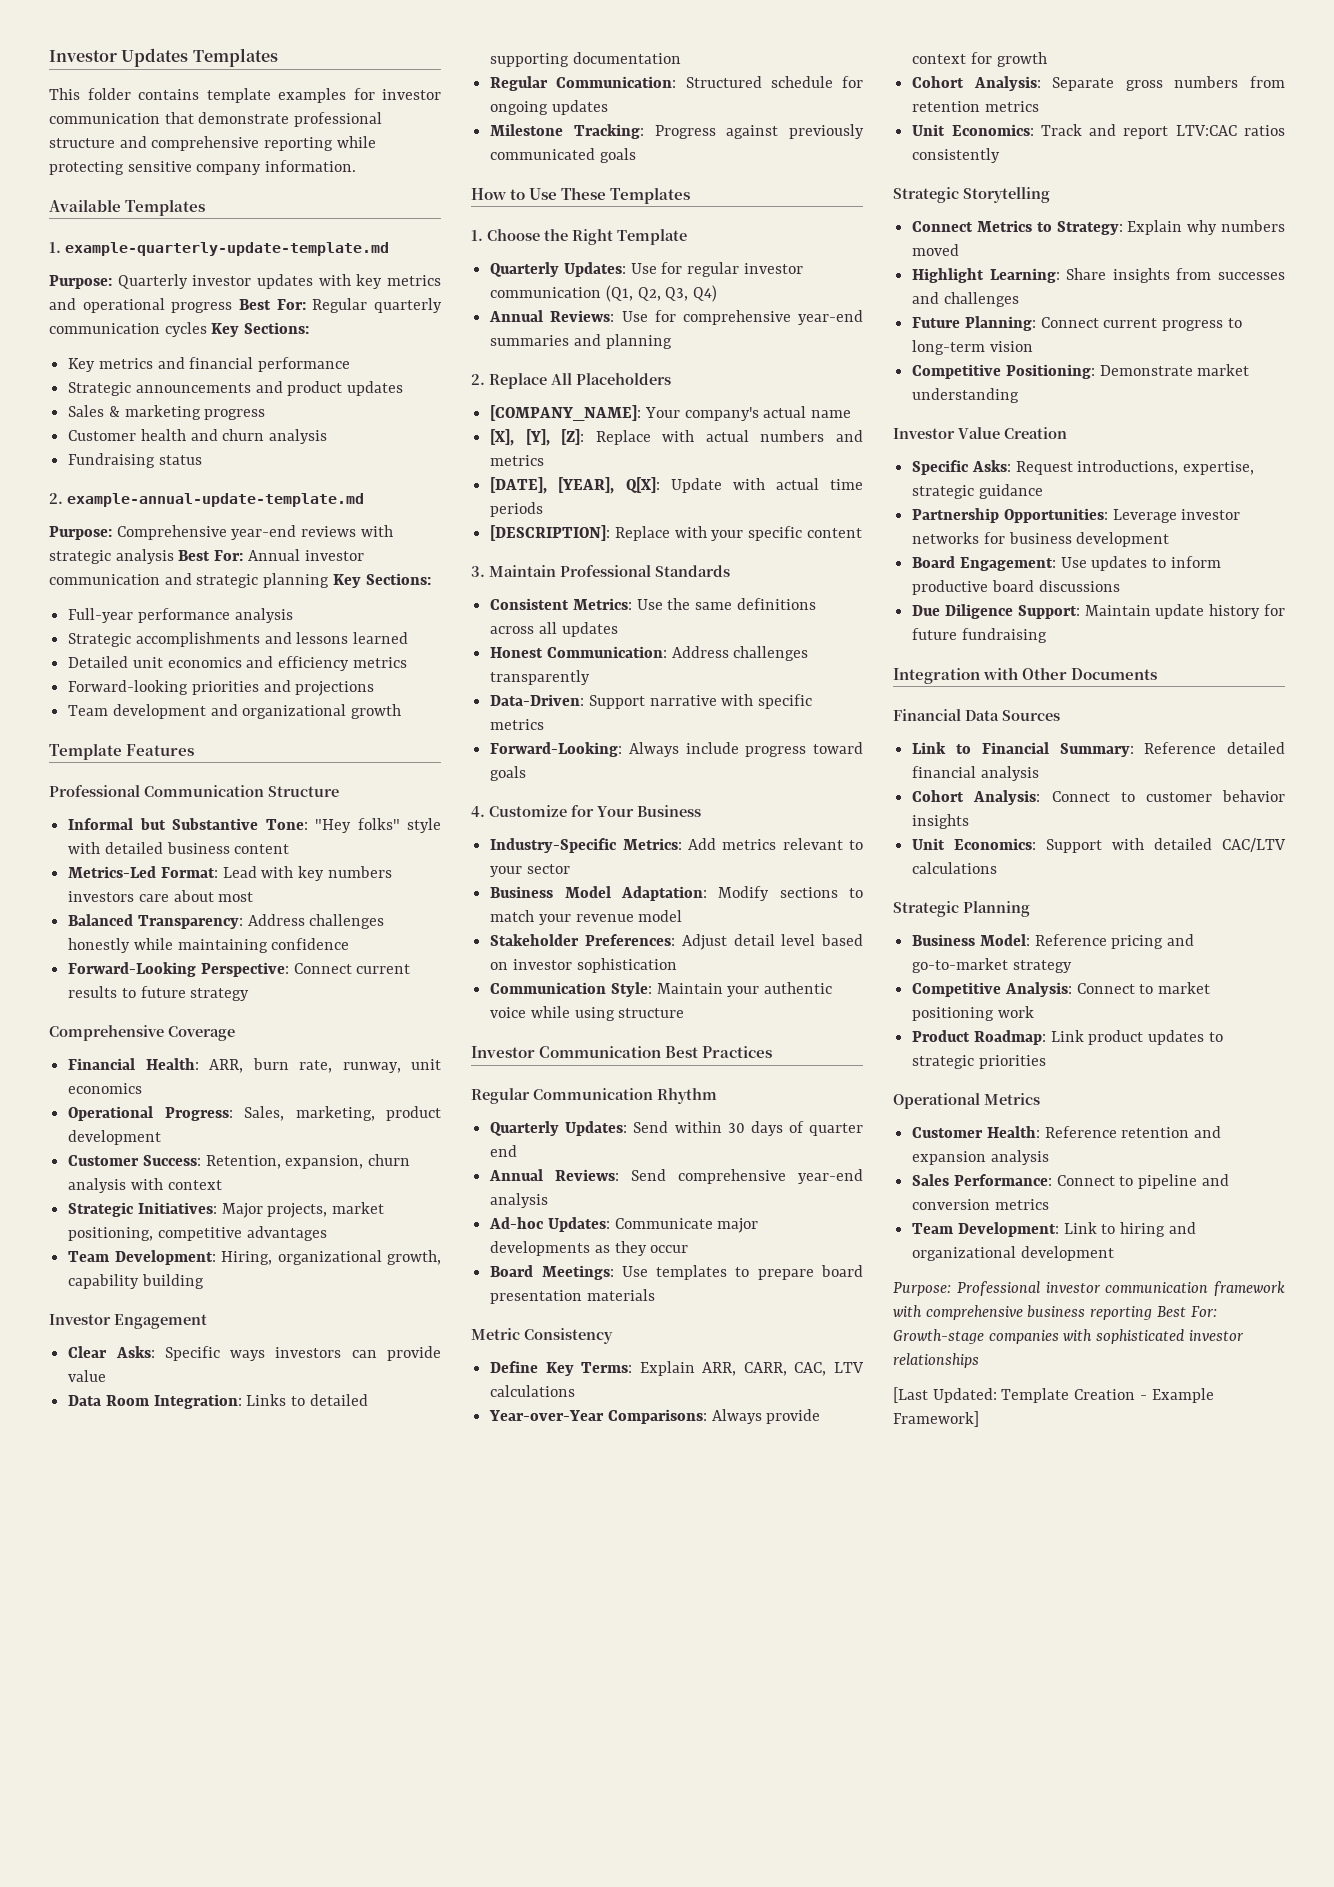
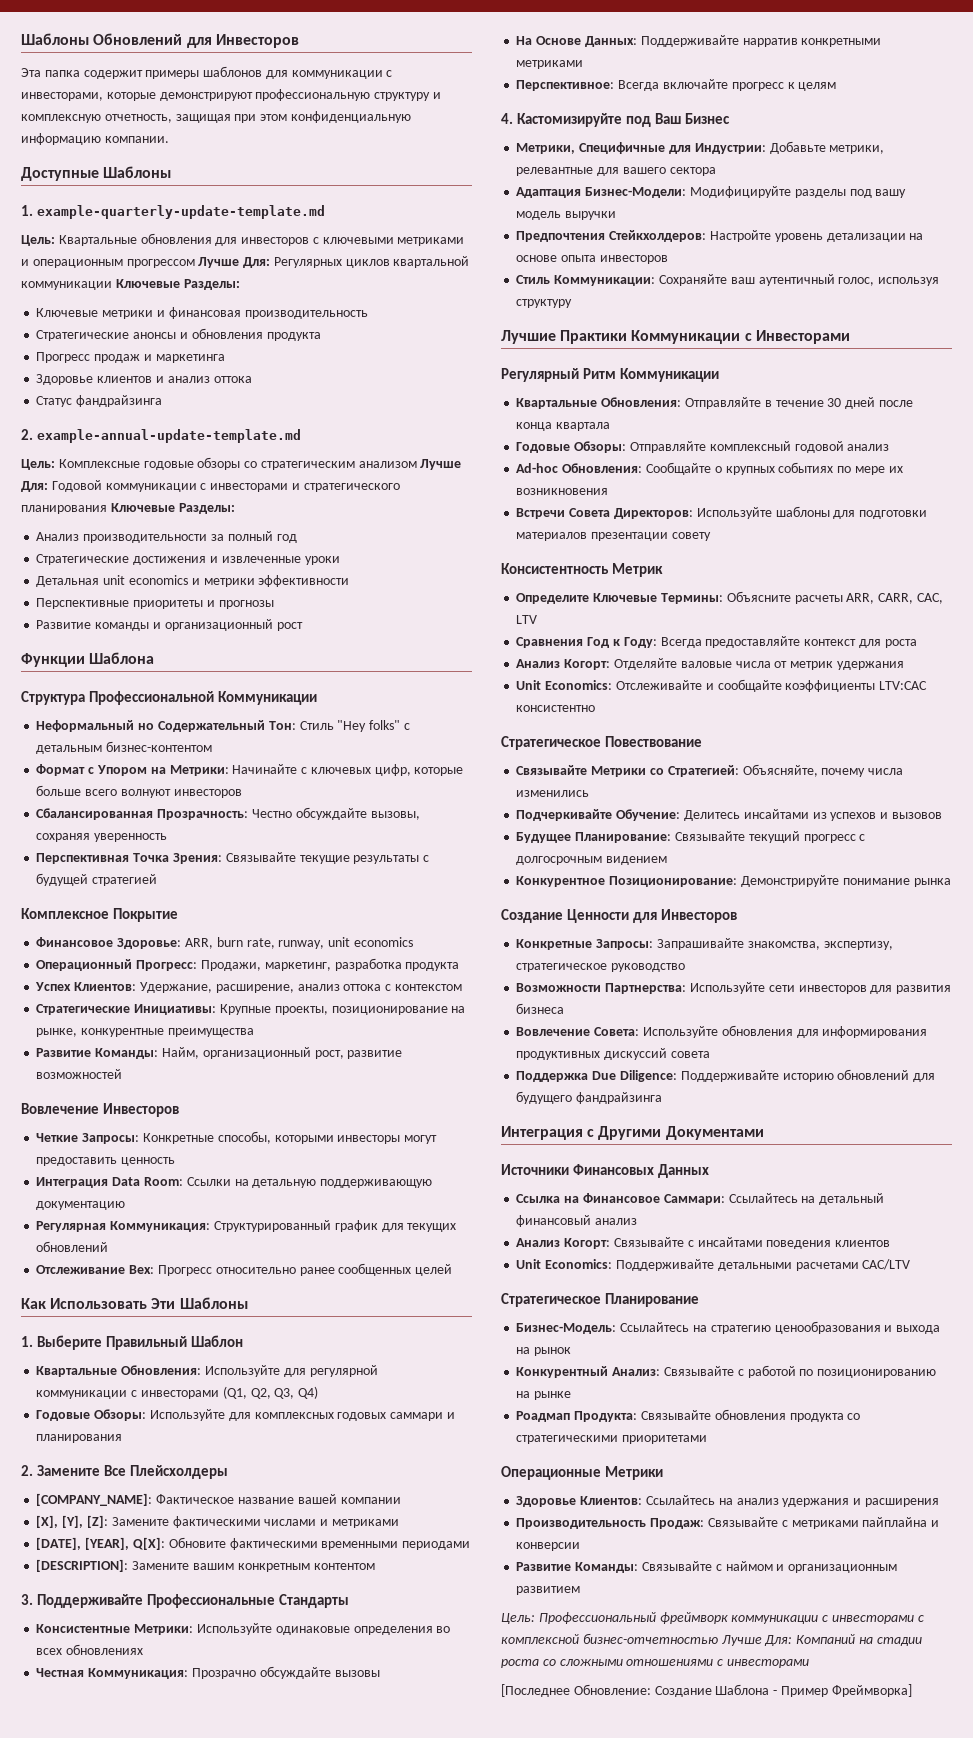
- Investor Updates Templates
- This folder contains template examples for investor communication that demonstrate professional structure and comprehensive reporting while protecting sensitive company information.
- Available Templates
+ Шаблоны Обновлений для Инвесторов
+ Эта папка содержит примеры шаблонов для коммуникации с инвесторами, которые демонстрируют профессиональную структуру и комплексную отчетность, защищая при этом конфиденциальную информацию компании.
+ Доступные Шаблоны
  1. example-quarterly-update-template.md
- Purpose: Quarterly investor updates with key metrics and operational progress Best For: Regular quarterly communication cycles Key Sections:
- Key metrics and financial performance
- Strategic announcements and product updates
- Sales & marketing progress
- Customer health and churn analysis
- Fundraising status
+ Цель: Квартальные обновления для инвесторов с ключевыми метриками и операционным прогрессом Лучше Для: Регулярных циклов квартальной коммуникации Ключевые Разделы:
+ Ключевые метрики и финансовая производительность
+ Стратегические анонсы и обновления продукта
+ Прогресс продаж и маркетинга
+ Здоровье клиентов и анализ оттока
+ Статус фандрайзинга
  2. example-annual-update-template.md
- Purpose: Comprehensive year-end reviews with strategic analysis Best For: Annual investor communication and strategic planning Key Sections:
- Full-year performance analysis
- Strategic accomplishments and lessons learned
- Detailed unit economics and efficiency metrics
- Forward-looking priorities and projections
- Team development and organizational growth
- Template Features
- Professional Communication Structure
- Informal but Substantive Tone: "Hey folks" style with detailed business content
- Metrics-Led Format: Lead with key numbers investors care about most
- Balanced Transparency: Address challenges honestly while maintaining confidence
- Forward-Looking Perspective: Connect current results to future strategy
- Comprehensive Coverage
- Financial Health: ARR, burn rate, runway, unit economics
+ Цель: Комплексные годовые обзоры со стратегическим анализом Лучше Для: Годовой коммуникации с инвесторами и стратегического планирования Ключевые Разделы:
+ Анализ производительности за полный год
+ Стратегические достижения и извлеченные уроки
+ Детальная unit economics и метрики эффективности
+ Перспективные приоритеты и прогнозы
+ Развитие команды и организационный рост
+ Функции Шаблона
+ Структура Профессиональной Коммуникации
+ Неформальный но Содержательный Тон: Стиль "Hey folks" с детальным бизнес-контентом
+ Формат с Упором на Метрики: Начинайте с ключевых цифр, которые больше всего волнуют инвесторов
+ Сбалансированная Прозрачность: Честно обсуждайте вызовы, сохраняя уверенность
+ Перспективная Точка Зрения: Связывайте текущие результаты с будущей стратегией
+ Комплексное Покрытие
+ Финансовое Здоровье: ARR, burn rate, runway, unit economics
- Operational Progress: Sales, marketing, product development
- Customer Success: Retention, expansion, churn analysis with context
- Strategic Initiatives: Major projects, market positioning, competitive advantages
- Team Development: Hiring, organizational growth, capability building
- Investor Engagement
- Clear Asks: Specific ways investors can provide value
- Data Room Integration: Links to detailed supporting documentation
- Regular Communication: Structured schedule for ongoing updates
- Milestone Tracking: Progress against previously communicated goals
- How to Use These Templates
- 1. Choose the Right Template
- Quarterly Updates: Use for regular investor communication (Q1, Q2, Q3, Q4)
- Annual Reviews: Use for comprehensive year-end summaries and planning
- 2. Replace All Placeholders
- [COMPANY_NAME]: Your company's actual name
- [X], [Y], [Z]: Replace with actual numbers and metrics
- [DATE], [YEAR], Q[X]: Update with actual time periods
- [DESCRIPTION]: Replace with your specific content
- 3. Maintain Professional Standards
- Consistent Metrics: Use the same definitions across all updates
- Honest Communication: Address challenges transparently
- Data-Driven: Support narrative with specific metrics
- Forward-Looking: Always include progress toward goals
- 4. Customize for Your Business
- Industry-Specific Metrics: Add metrics relevant to your sector
- Business Model Adaptation: Modify sections to match your revenue model
- Stakeholder Preferences: Adjust detail level based on investor sophistication
- Communication Style: Maintain your authentic voice while using structure
- Investor Communication Best Practices
- Regular Communication Rhythm
- Quarterly Updates: Send within 30 days of quarter end
- Annual Reviews: Send comprehensive year-end analysis
- Ad-hoc Updates: Communicate major developments as they occur
- Board Meetings: Use templates to prepare board presentation materials
- Metric Consistency
- Define Key Terms: Explain ARR, CARR, CAC, LTV calculations
- Year-over-Year Comparisons: Always provide context for growth
- Cohort Analysis: Separate gross numbers from retention metrics
- Unit Economics: Track and report LTV:CAC ratios consistently
- Strategic Storytelling
- Connect Metrics to Strategy: Explain why numbers moved
- Highlight Learning: Share insights from successes and challenges
- Future Planning: Connect current progress to long-term vision
- Competitive Positioning: Demonstrate market understanding
- Investor Value Creation
- Specific Asks: Request introductions, expertise, strategic guidance
- Partnership Opportunities: Leverage investor networks for business development
- Board Engagement: Use updates to inform productive board discussions
- Due Diligence Support: Maintain update history for future fundraising
- Integration with Other Documents
- Financial Data Sources
- Link to Financial Summary: Reference detailed financial analysis
- Cohort Analysis: Connect to customer behavior insights
- Unit Economics: Support with detailed CAC/LTV calculations
- Strategic Planning
- Business Model: Reference pricing and go-to-market strategy
- Competitive Analysis: Connect to market positioning work
- Product Roadmap: Link product updates to strategic priorities
- Operational Metrics
- Customer Health: Reference retention and expansion analysis
- Sales Performance: Connect to pipeline and conversion metrics
- Team Development: Link to hiring and organizational development
- Purpose: Professional investor communication framework with comprehensive business reporting Best For: Growth-stage companies with sophisticated investor relationships
- [Last Updated: Template Creation - Example Framework]
+ Операционный Прогресс: Продажи, маркетинг, разработка продукта
+ Успех Клиентов: Удержание, расширение, анализ оттока с контекстом
+ Стратегические Инициативы: Крупные проекты, позиционирование на рынке, конкурентные преимущества
+ Развитие Команды: Найм, организационный рост, развитие возможностей
+ Вовлечение Инвесторов
+ Четкие Запросы: Конкретные способы, которыми инвесторы могут предоставить ценность
+ Интеграция Data Room: Ссылки на детальную поддерживающую документацию
+ Регулярная Коммуникация: Структурированный график для текущих обновлений
+ Отслеживание Вех: Прогресс относительно ранее сообщенных целей
+ Как Использовать Эти Шаблоны
+ 1. Выберите Правильный Шаблон
+ Квартальные Обновления: Используйте для регулярной коммуникации с инвесторами (Q1, Q2, Q3, Q4)
+ Годовые Обзоры: Используйте для комплексных годовых саммари и планирования
+ 2. Замените Все Плейсхолдеры
+ [COMPANY_NAME]: Фактическое название вашей компании
+ [X], [Y], [Z]: Замените фактическими числами и метриками
+ [DATE], [YEAR], Q[X]: Обновите фактическими временными периодами
+ [DESCRIPTION]: Замените вашим конкретным контентом
+ 3. Поддерживайте Профессиональные Стандарты
+ Консистентные Метрики: Используйте одинаковые определения во всех обновлениях
+ Честная Коммуникация: Прозрачно обсуждайте вызовы
+ На Основе Данных: Поддерживайте нарратив конкретными метриками
+ Перспективное: Всегда включайте прогресс к целям
+ 4. Кастомизируйте под Ваш Бизнес
+ Метрики, Специфичные для Индустрии: Добавьте метрики, релевантные для вашего сектора
+ Адаптация Бизнес-Модели: Модифицируйте разделы под вашу модель выручки
+ Предпочтения Стейкхолдеров: Настройте уровень детализации на основе опыта инвесторов
+ Стиль Коммуникации: Сохраняйте ваш аутентичный голос, используя структуру
+ Лучшие Практики Коммуникации с Инвесторами
+ Регулярный Ритм Коммуникации
+ Квартальные Обновления: Отправляйте в течение 30 дней после конца квартала
+ Годовые Обзоры: Отправляйте комплексный годовой анализ
+ Ad-hoc Обновления: Сообщайте о крупных событиях по мере их возникновения
+ Встречи Совета Директоров: Используйте шаблоны для подготовки материалов презентации совету
+ Консистентность Метрик
+ Определите Ключевые Термины: Объясните расчеты ARR, CARR, CAC, LTV
+ Сравнения Год к Году: Всегда предоставляйте контекст для роста
+ Анализ Когорт: Отделяйте валовые числа от метрик удержания
+ Unit Economics: Отслеживайте и сообщайте коэффициенты LTV:CAC консистентно
+ Стратегическое Повествование
+ Связывайте Метрики со Стратегией: Объясняйте, почему числа изменились
+ Подчеркивайте Обучение: Делитесь инсайтами из успехов и вызовов
+ Будущее Планирование: Связывайте текущий прогресс с долгосрочным видением
+ Конкурентное Позиционирование: Демонстрируйте понимание рынка
+ Создание Ценности для Инвесторов
+ Конкретные Запросы: Запрашивайте знакомства, экспертизу, стратегическое руководство
+ Возможности Партнерства: Используйте сети инвесторов для развития бизнеса
+ Вовлечение Совета: Используйте обновления для информирования продуктивных дискуссий совета
+ Поддержка Due Diligence: Поддерживайте историю обновлений для будущего фандрайзинга
+ Интеграция с Другими Документами
+ Источники Финансовых Данных
+ Ссылка на Финансовое Саммари: Ссылайтесь на детальный финансовый анализ
+ Анализ Когорт: Связывайте с инсайтами поведения клиентов
+ Unit Economics: Поддерживайте детальными расчетами CAC/LTV
+ Стратегическое Планирование
+ Бизнес-Модель: Ссылайтесь на стратегию ценообразования и выхода на рынок
+ Конкурентный Анализ: Связывайте с работой по позиционированию на рынке
+ Роадмап Продукта: Связывайте обновления продукта со стратегическими приоритетами
+ Операционные Метрики
+ Здоровье Клиентов: Ссылайтесь на анализ удержания и расширения
+ Производительность Продаж: Связывайте с метриками пайплайна и конверсии
+ Развитие Команды: Связывайте с наймом и организационным развитием
+ Цель: Профессиональный фреймворк коммуникации с инвесторами с комплексной бизнес-отчетностью Лучше Для: Компаний на стадии роста со сложными отношениями с инвесторами
+ [Последнее Обновление: Создание Шаблона - Пример Фреймворка]

